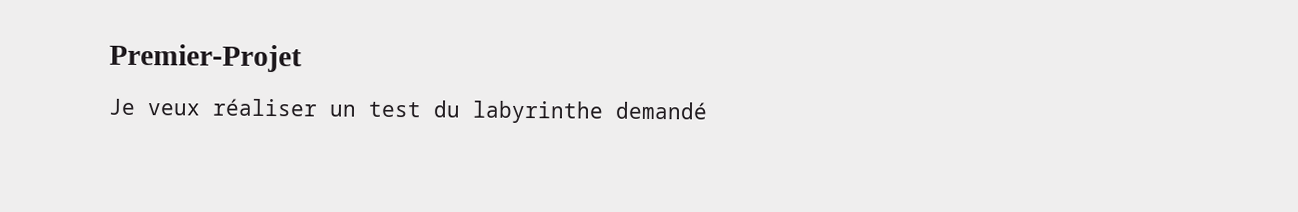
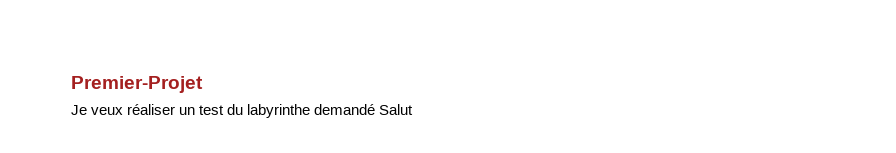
- Je veux réaliser un test du labyrinthe demandé
+ Je veux réaliser un test du labyrinthe demandé Salut

